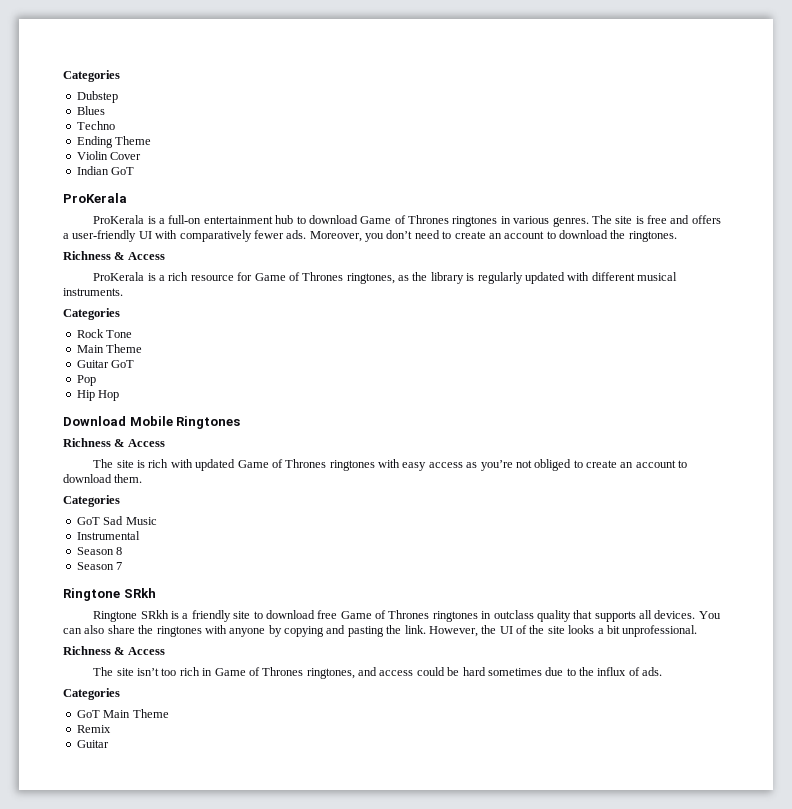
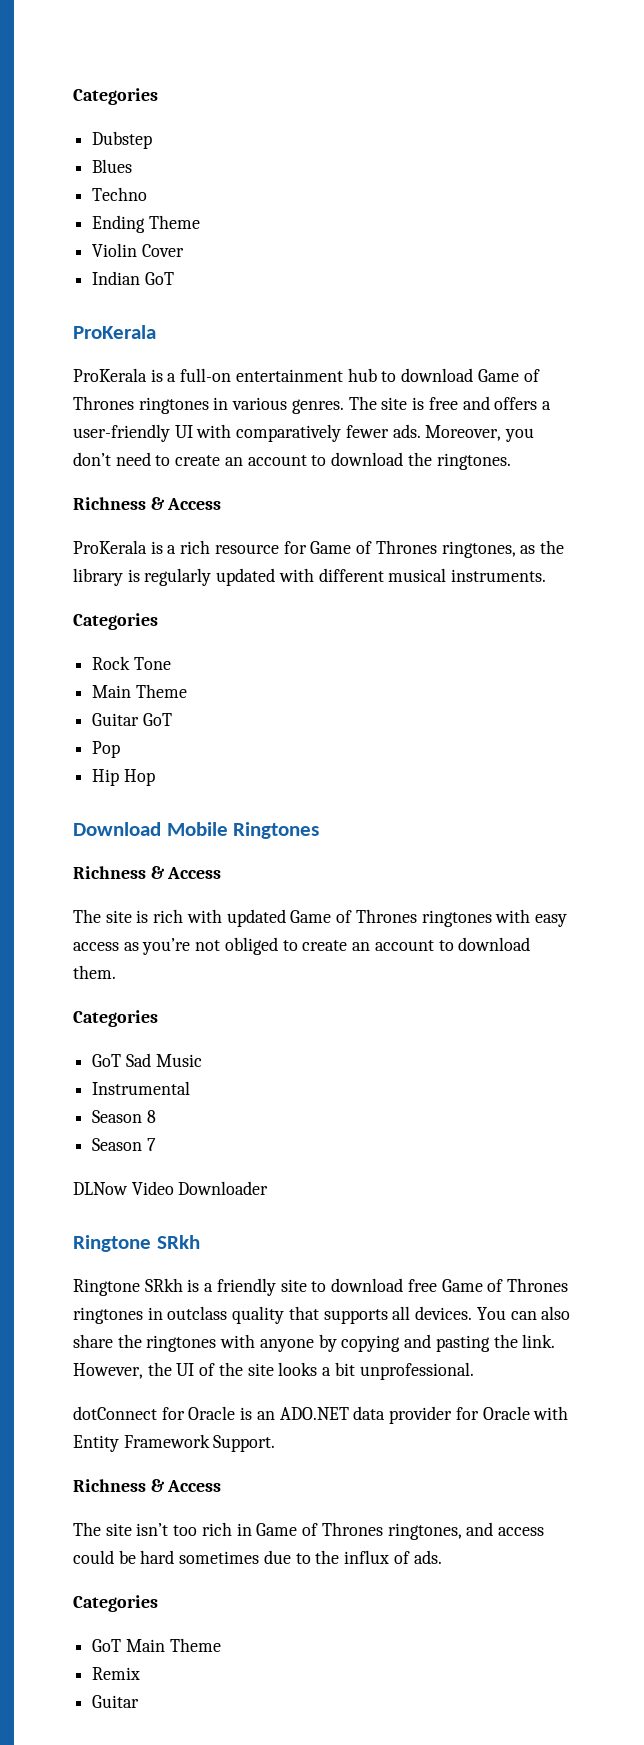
+ DLNow Video Downloader
+ dotConnect for Oracle is an ADO.NET data provider for Oracle with Entity Framework Support.

